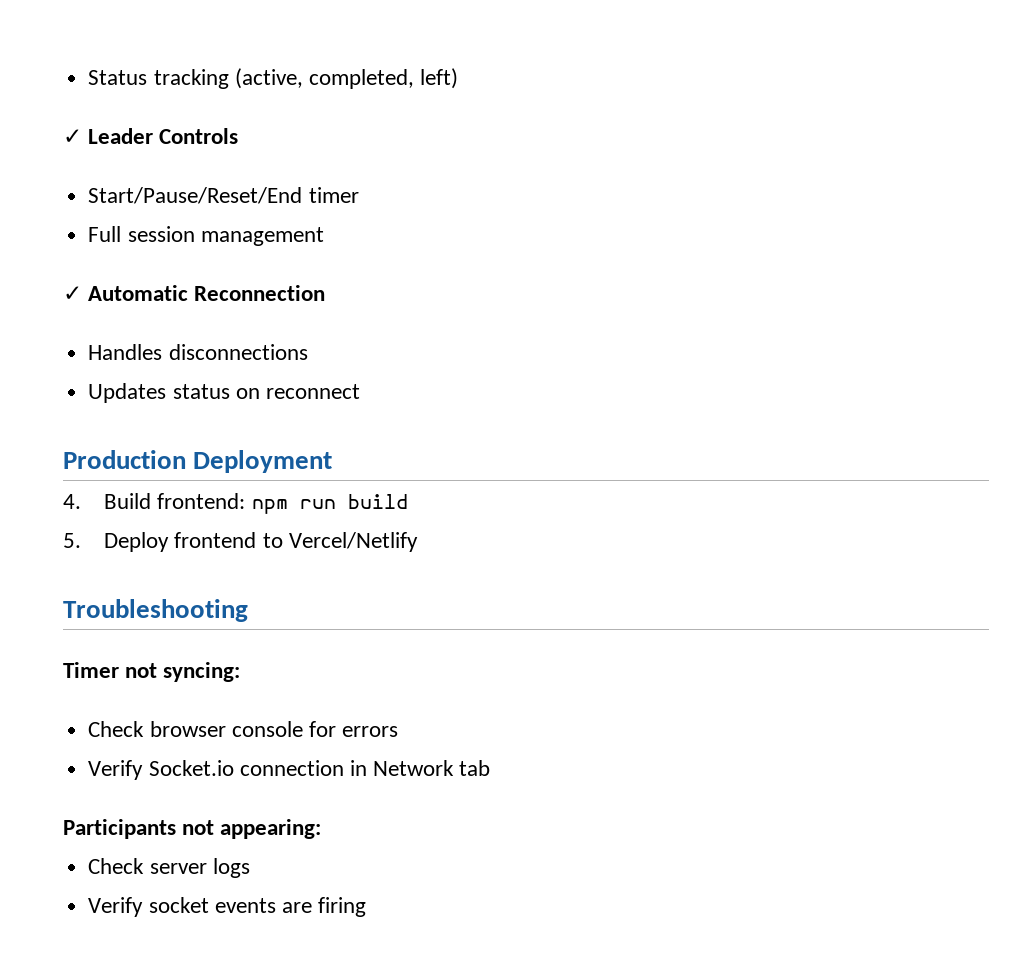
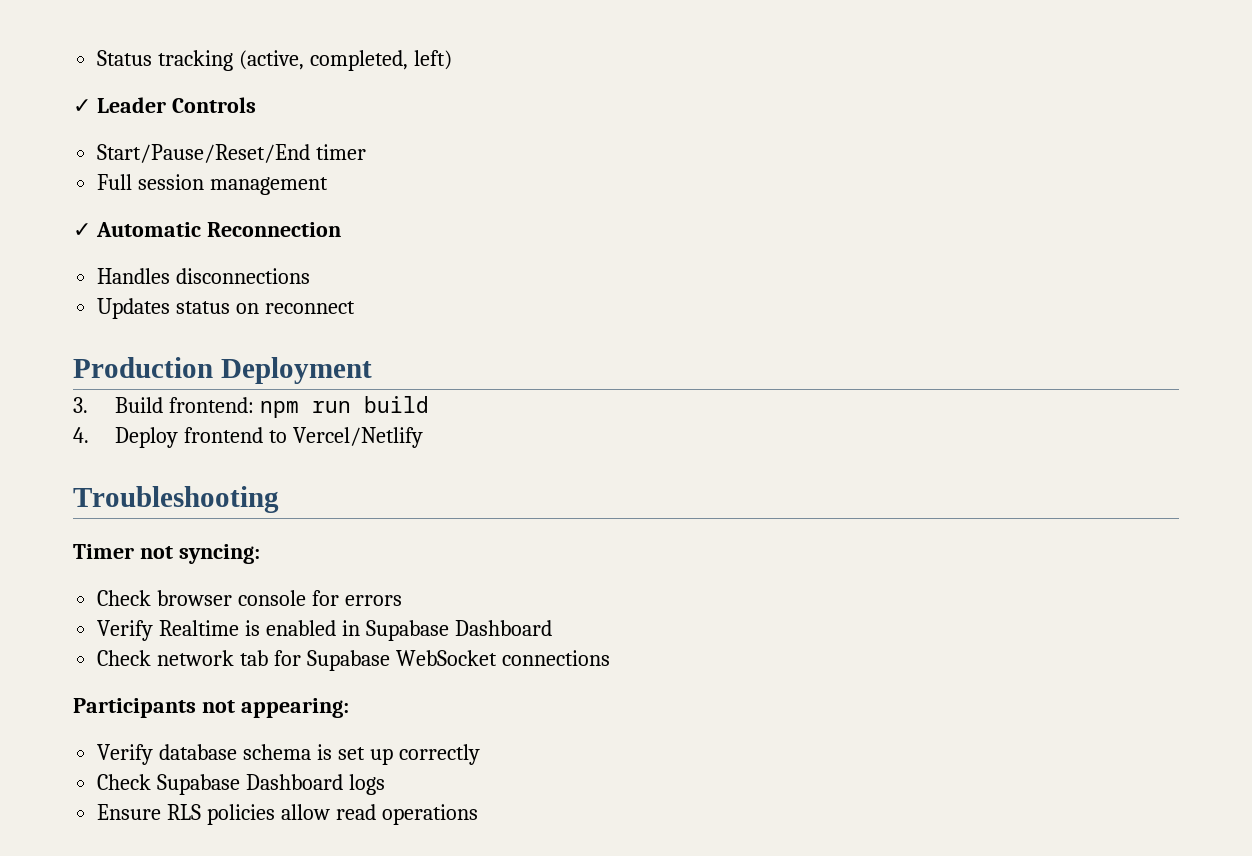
- 4. Build frontend: npm run build
+ 3. Build frontend: npm run build
- 5. Deploy frontend to Vercel/Netlify
+ 4. Deploy frontend to Vercel/Netlify
- Verify Socket.io connection in Network tab
+ Verify Realtime is enabled in Supabase Dashboard
+ Check network tab for Supabase WebSocket connections
  Participants not appearing:
- Check server logs
+ Verify database schema is set up correctly
+ Check Supabase Dashboard logs
- Verify socket events are firing
+ Ensure RLS policies allow read operations

